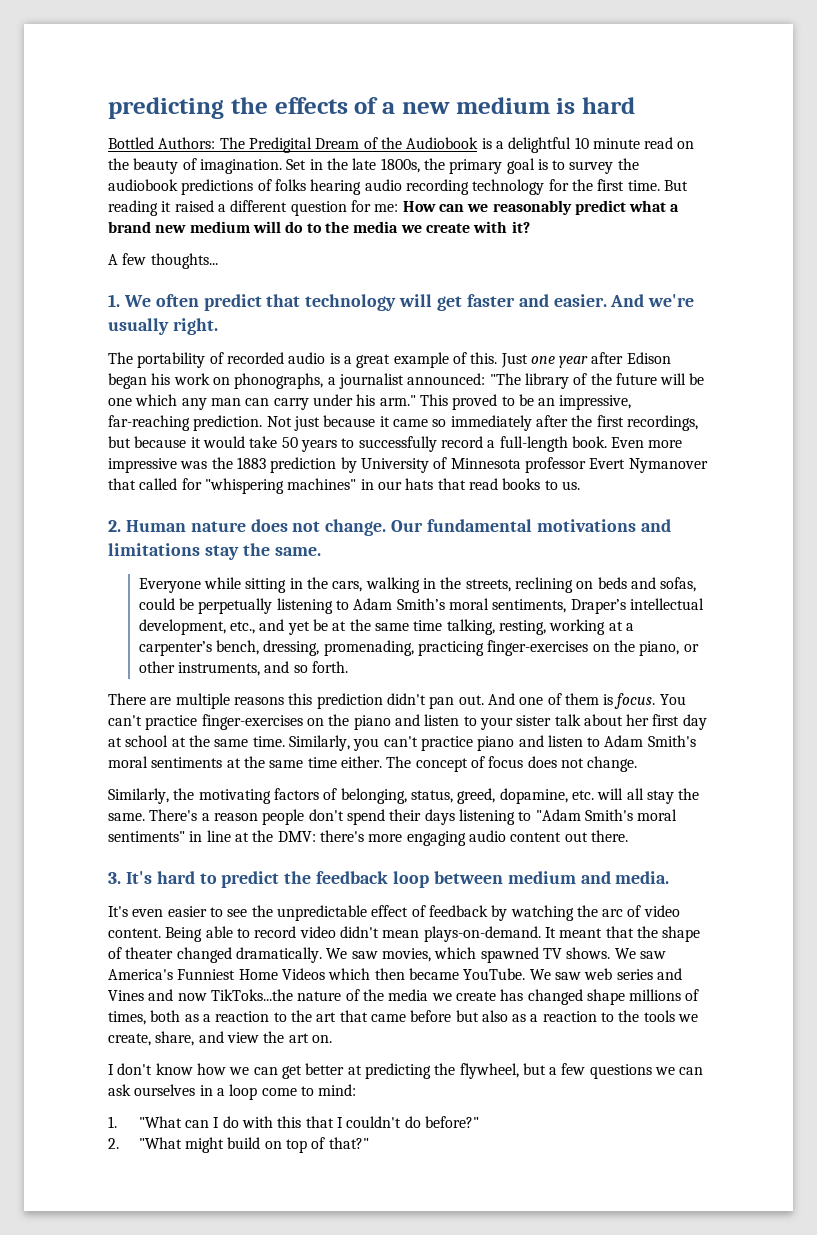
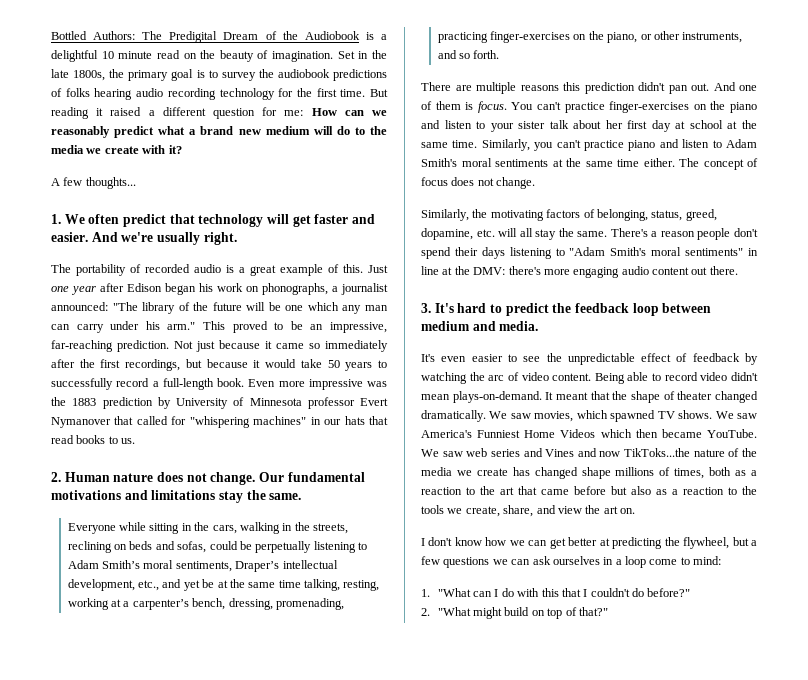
- predicting the effects of a new medium is hard

